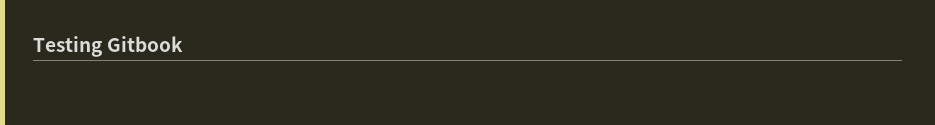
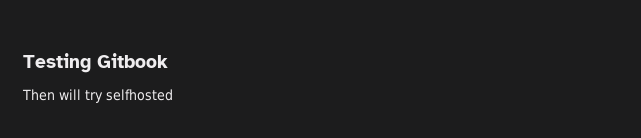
+ Then will try selfhosted

